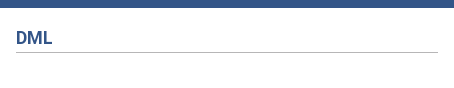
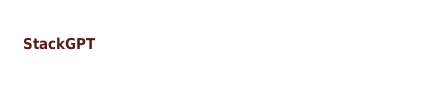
- DML
+ StackGPT

